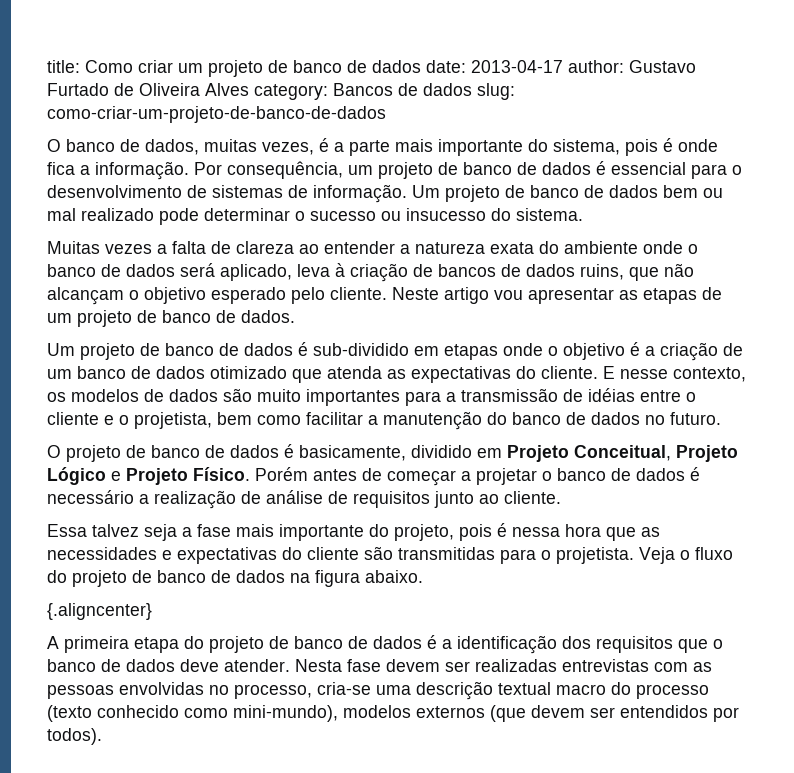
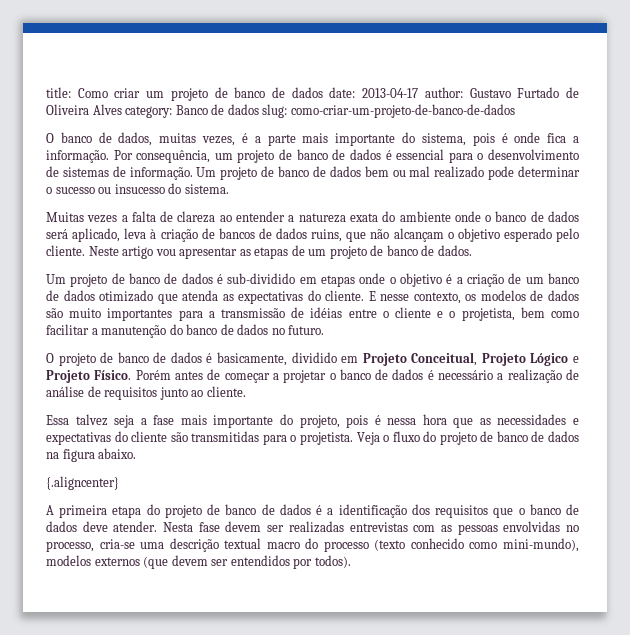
- title: Como criar um projeto de banco de dados date: 2013-04-17 author: Gustavo Furtado de Oliveira Alves category: Bancos de dados slug: como-criar-um-projeto-de-banco-de-dados
+ title: Como criar um projeto de banco de dados date: 2013-04-17 author: Gustavo Furtado de Oliveira Alves category: Banco de dados slug: como-criar-um-projeto-de-banco-de-dados

